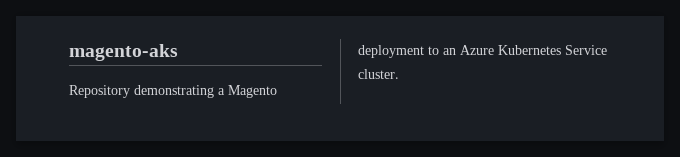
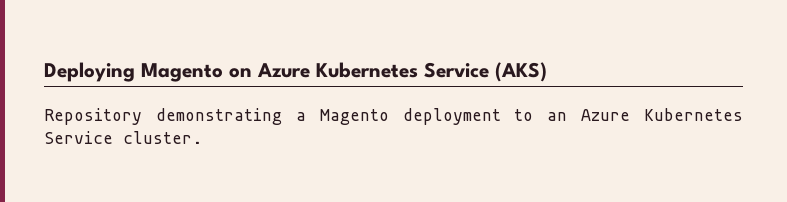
- magento-aks
+ Deploying Magento on Azure Kubernetes Service (AKS)

